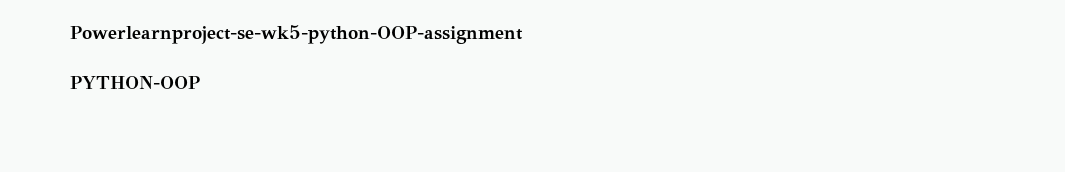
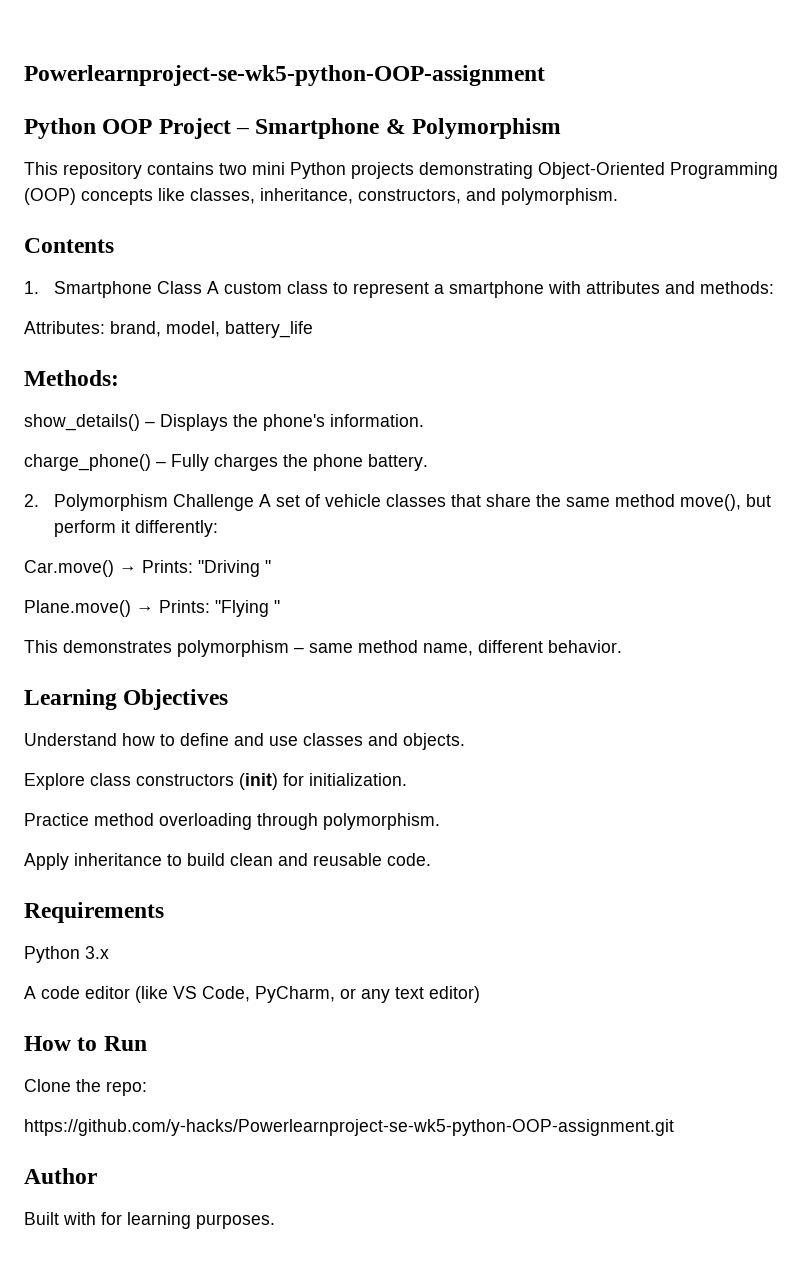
- PYTHON-OOP
+ Python OOP Project – Smartphone & Polymorphism
+ This repository contains two mini Python projects demonstrating Object-Oriented Programming (OOP) concepts like classes, inheritance, constructors, and polymorphism.
+ Contents
+ 1. Smartphone Class A custom class to represent a smartphone with attributes and methods:
+ Attributes: brand, model, battery_life
+ Methods:
+ show_details() – Displays the phone's information.
+ charge_phone() – Fully charges the phone battery.
+ 2. Polymorphism Challenge A set of vehicle classes that share the same method move(), but perform it differently:
+ Car.move() → Prints: "Driving "
+ Plane.move() → Prints: "Flying "
+ This demonstrates polymorphism – same method name, different behavior.
+ Learning Objectives
+ Understand how to define and use classes and objects.
+ Explore class constructors (init) for initialization.
+ Practice method overloading through polymorphism.
+ Apply inheritance to build clean and reusable code.
+ Requirements
+ Python 3.x
+ A code editor (like VS Code, PyCharm, or any text editor)
+ How to Run
+ Clone the repo:
+ https://github.com/y-hacks/Powerlearnproject-se-wk5-python-OOP-assignment.git
+ Author
+ Built with for learning purposes.

